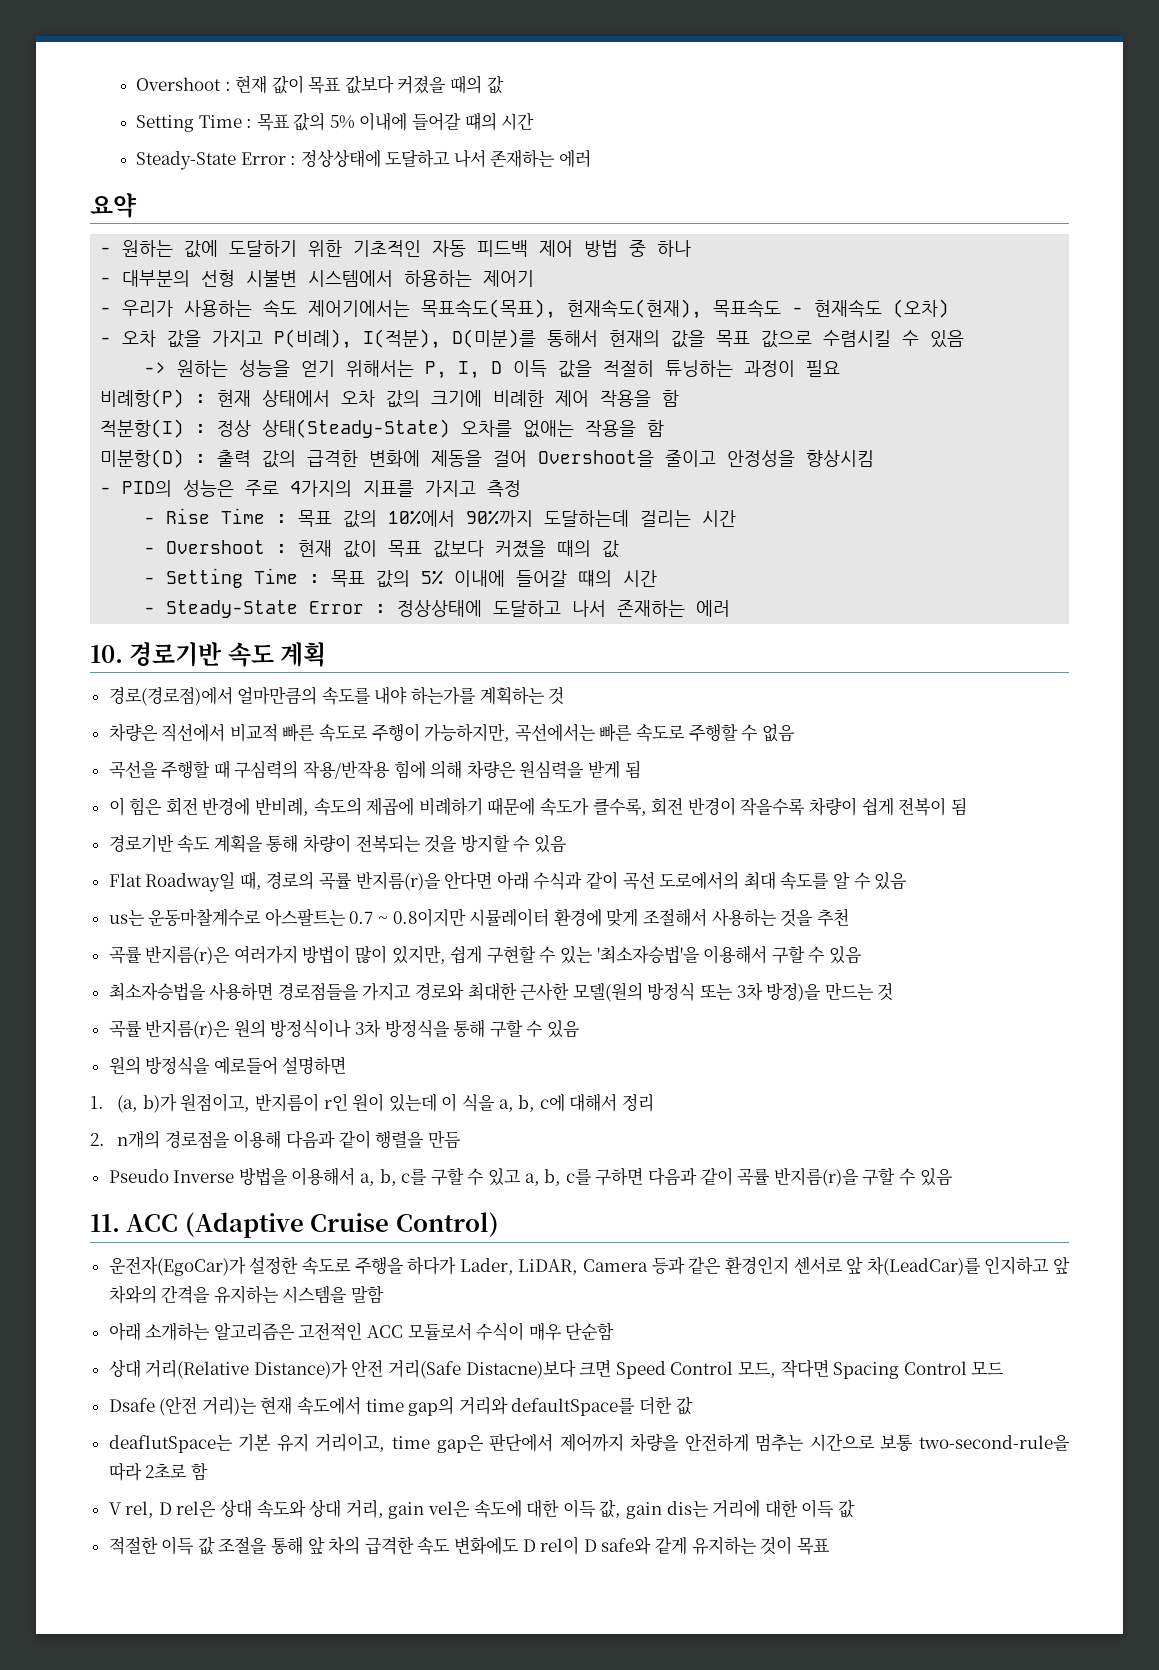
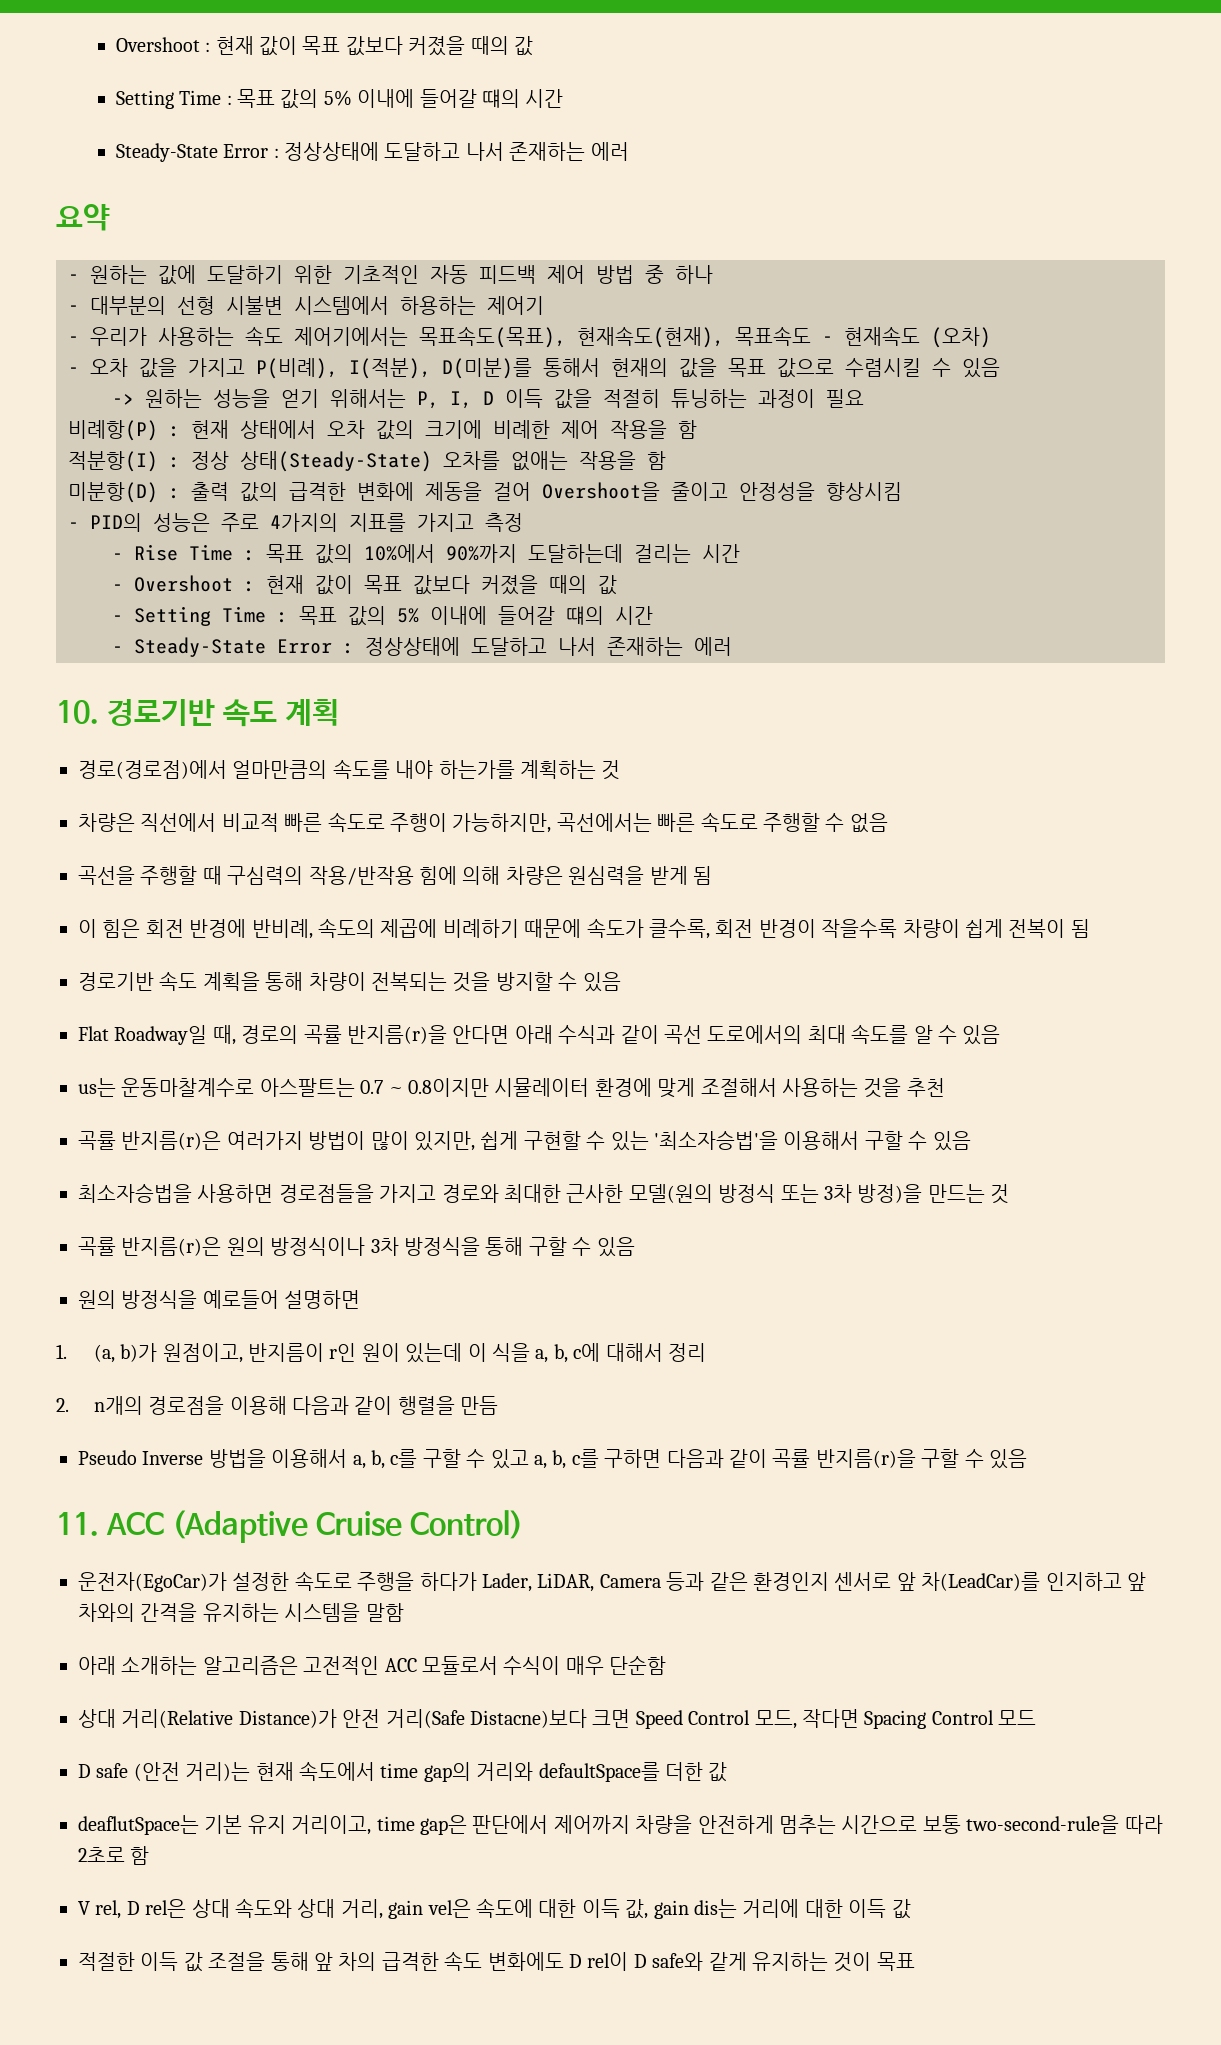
- Dsafe (안전 거리)는 현재 속도에서 time gap의 거리와 defaultSpace를 더한 값
+ D safe (안전 거리)는 현재 속도에서 time gap의 거리와 defaultSpace를 더한 값

